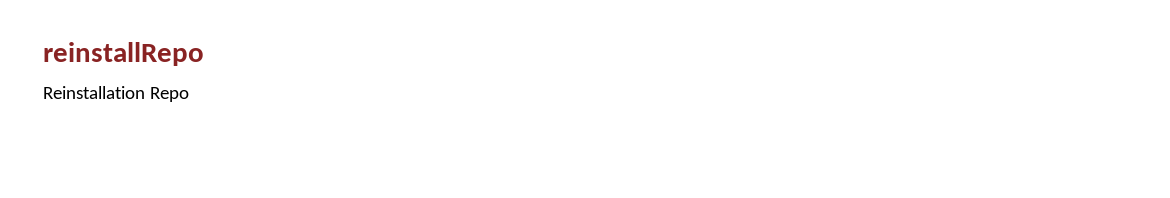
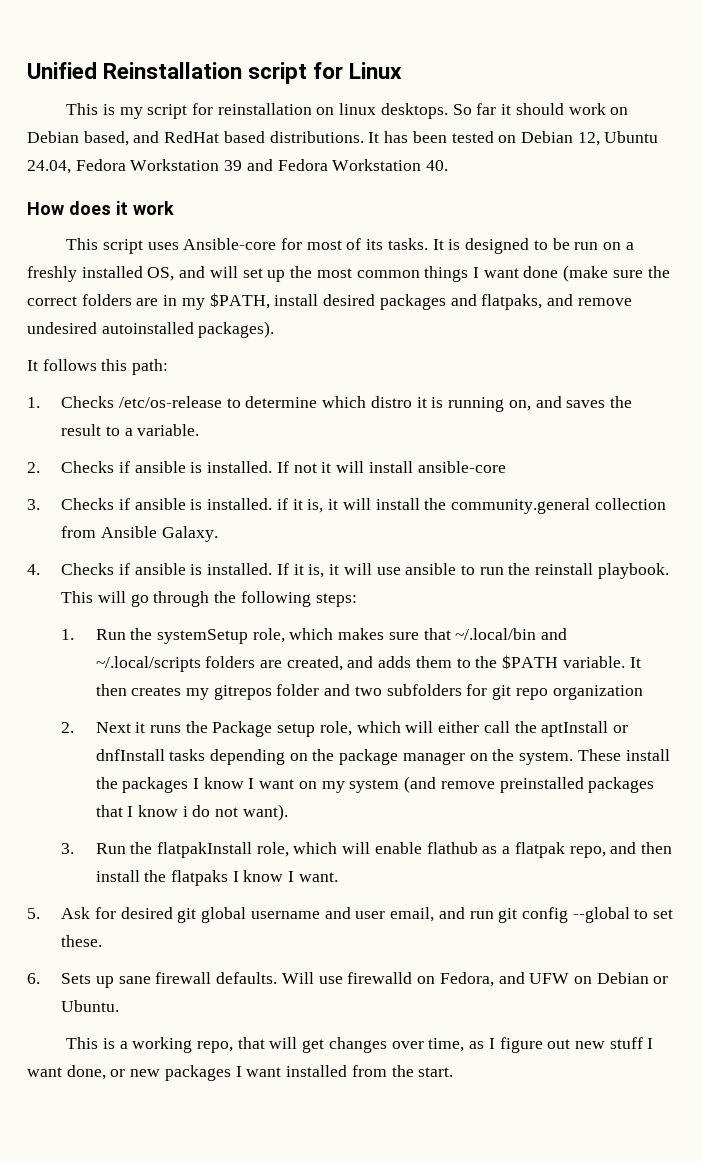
- reinstallRepo
- Reinstallation Repo
+ Unified Reinstallation script for Linux
+ This is my script for reinstallation on linux desktops. So far it should work on Debian based, and RedHat based distributions. It has been tested on Debian 12, Ubuntu 24.04, Fedora Workstation 39 and Fedora Workstation 40.
+ How does it work
+ This script uses Ansible-core for most of its tasks. It is designed to be run on a freshly installed OS, and will set up the most common things I want done (make sure the correct folders are in my $PATH, install desired packages and flatpaks, and remove undesired autoinstalled packages).
+ It follows this path:
+ 1. Checks /etc/os-release to determine which distro it is running on, and saves the result to a variable.
+ 2. Checks if ansible is installed. If not it will install ansible-core
+ 3. Checks if ansible is installed. if it is, it will install the community.general collection from Ansible Galaxy.
+ 4. Checks if ansible is installed. If it is, it will use ansible to run the reinstall playbook. This will go through the following steps:
+ 1. Run the systemSetup role, which makes sure that ~/.local/bin and ~/.local/scripts folders are created, and adds them to the $PATH variable. It then creates my gitrepos folder and two subfolders for git repo organization
+ 2. Next it runs the Package setup role, which will either call the aptInstall or dnfInstall tasks depending on the package manager on the system. These install the packages I know I want on my system (and remove preinstalled packages that I know i do not want).
+ 3. Run the flatpakInstall role, which will enable flathub as a flatpak repo, and then install the flatpaks I know I want.
+ 5. Ask for desired git global username and user email, and run git config --global to set these.
+ 6. Sets up sane firewall defaults. Will use firewalld on Fedora, and UFW on Debian or Ubuntu.
+ This is a working repo, that will get changes over time, as I figure out new stuff I want done, or new packages I want installed from the start.

